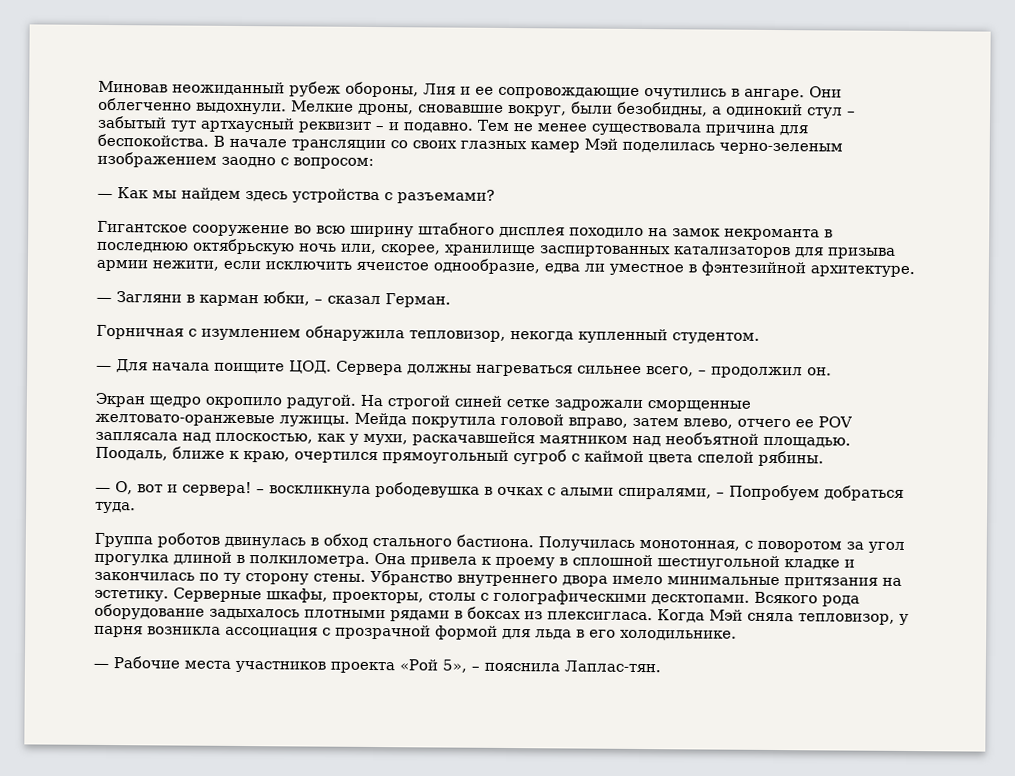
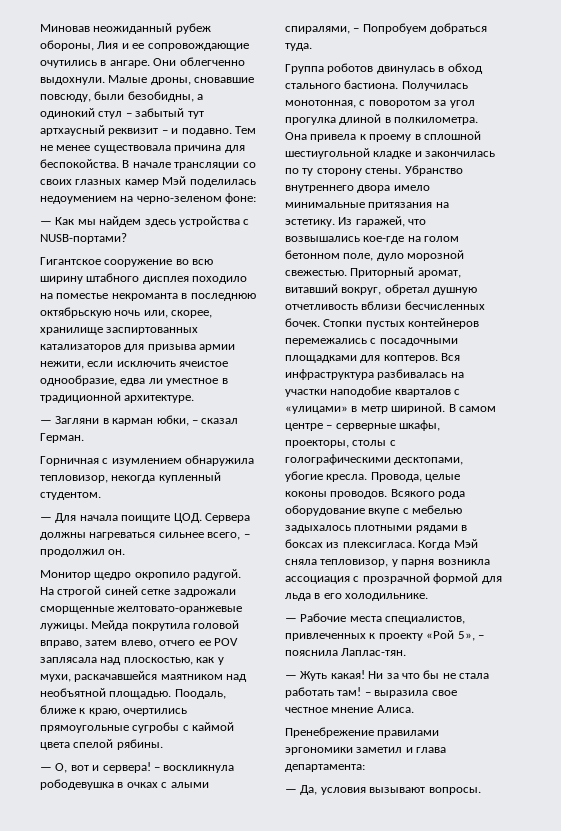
- Мелкие дроны, сновавшие вокруг, были безобидны, а одинокий стул – забытый тут артхаусный реквизит – и подавно.
+ Малые дроны, сновавшие повсюду, были безобидны, а одинокий стул – забытый тут артхаусный реквизит – и подавно.
- В начале трансляции со своих глазных камер Мэй поделилась черно-зеленым изображением заодно с вопросом:
+ В начале трансляции со своих глазных камер Мэй поделилась недоумением на черно-зеленом фоне:
- — Как мы найдем здесь устройства с разъемами?
+ — Как мы найдем здесь устройства с NUSB-портами?
- Гигантское сооружение во всю ширину штабного дисплея походило на замок некроманта в последнюю октябрьскую ночь или, скорее, хранилище заспиртованных катализаторов для призыва армии нежити, если исключить ячеистое однообразие, едва ли уместное в фэнтезийной архитектуре.
+ Гигантское сооружение во всю ширину штабного дисплея походило на поместье некроманта в последнюю октябрьскую ночь или, скорее, хранилище заспиртованных катализаторов для призыва армии нежити, если исключить ячеистое однообразие, едва ли уместное в традиционной архитектуре.
- Экран щедро окропило радугой.
+ Монитор щедро окропило радугой.
- Поодаль, ближе к краю, очертился прямоугольный сугроб с каймой цвета спелой рябины.
+ Поодаль, ближе к краю, очертились прямоугольные сугробы с каймой цвета спелой рябины.
- Серверные шкафы, проекторы, столы с голографическими десктопами. Всякого рода оборудование задыхалось плотными рядами в боксах из плексигласа.
+ Из гаражей, что возвышались кое-где на голом бетонном поле, дуло морозной свежестью. Приторный аромат, витавший вокруг, обретал душную отчетливость вблизи бесчисленных бочек. Стопки пустых контейнеров перемежались с посадочными площадками для коптеров. Вся инфраструктура разбивалась на участки наподобие кварталов с «улицами» в метр шириной. В самом центре – серверные шкафы, проекторы, столы с голографическими десктопами, убогие кресла. Провода, целые коконы проводов. Всякого рода оборудование вкупе с мебелью задыхалось плотными рядами в боксах из плексигласа.
- — Рабочие места участников проекта «Рой 5», – пояснила Лаплас-тян.
+ — Рабочие места специалистов, привлеченных к проекту «Рой 5», – пояснила Лаплас-тян.
+ — Жуть какая! Ни за что бы не стала работать там! – выразила свое честное мнение Алиса.
+ Пренебрежение правилами эргономики заметил и глава департамента:
+ — Да, условия вызывают вопросы.

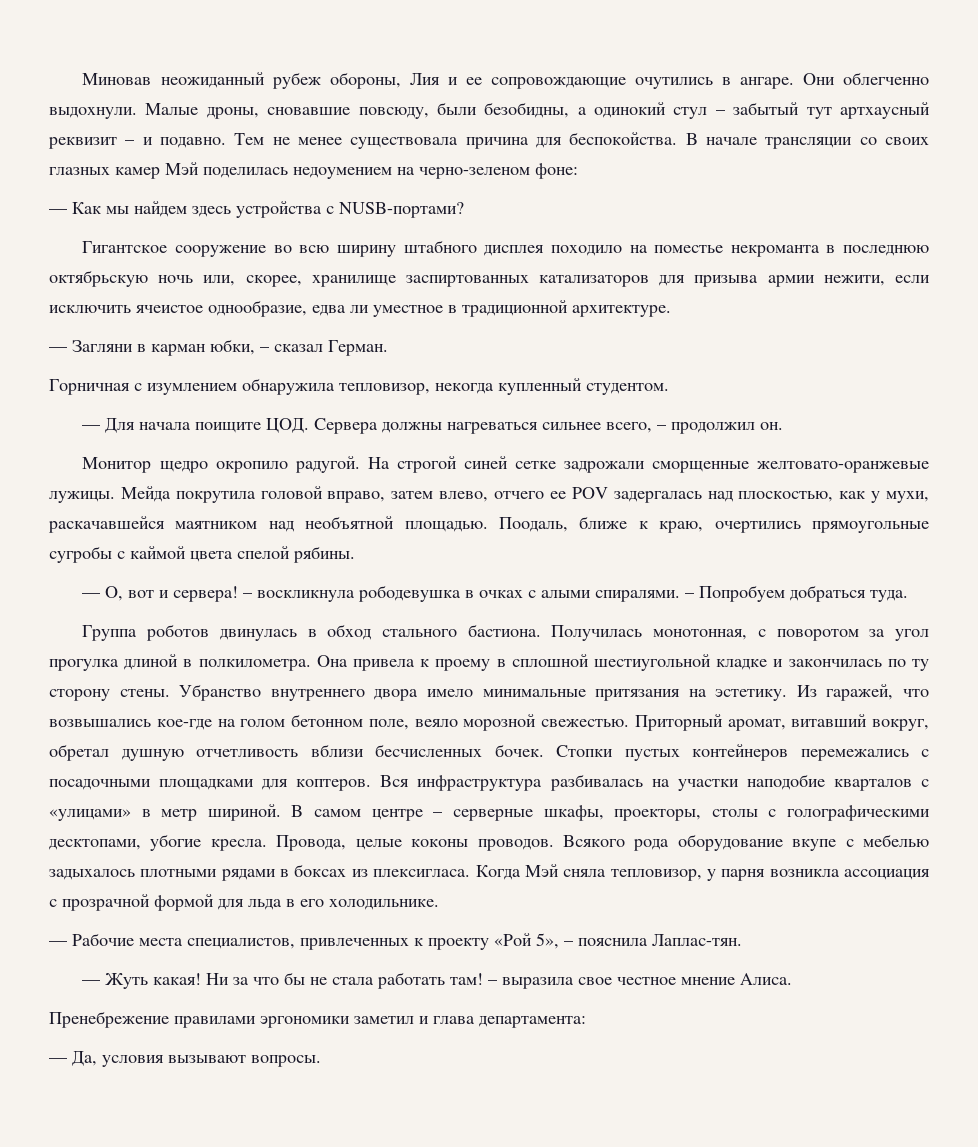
- Мейда покрутила головой вправо, затем влево, отчего ее POV заплясала над плоскостью, как у мухи, раскачавшейся маятником над необъятной площадью.
+ Мейда покрутила головой вправо, затем влево, отчего ее POV задергалась над плоскостью, как у мухи, раскачавшейся маятником над необъятной площадью.
- – воскликнула рободевушка в очках с алыми спиралями, – Попробуем добраться туда.
+ – воскликнула рободевушка в очках с алыми спиралями. – Попробуем добраться туда.
- Из гаражей, что возвышались кое-где на голом бетонном поле, дуло морозной свежестью.
+ Из гаражей, что возвышались кое-где на голом бетонном поле, веяло морозной свежестью.

